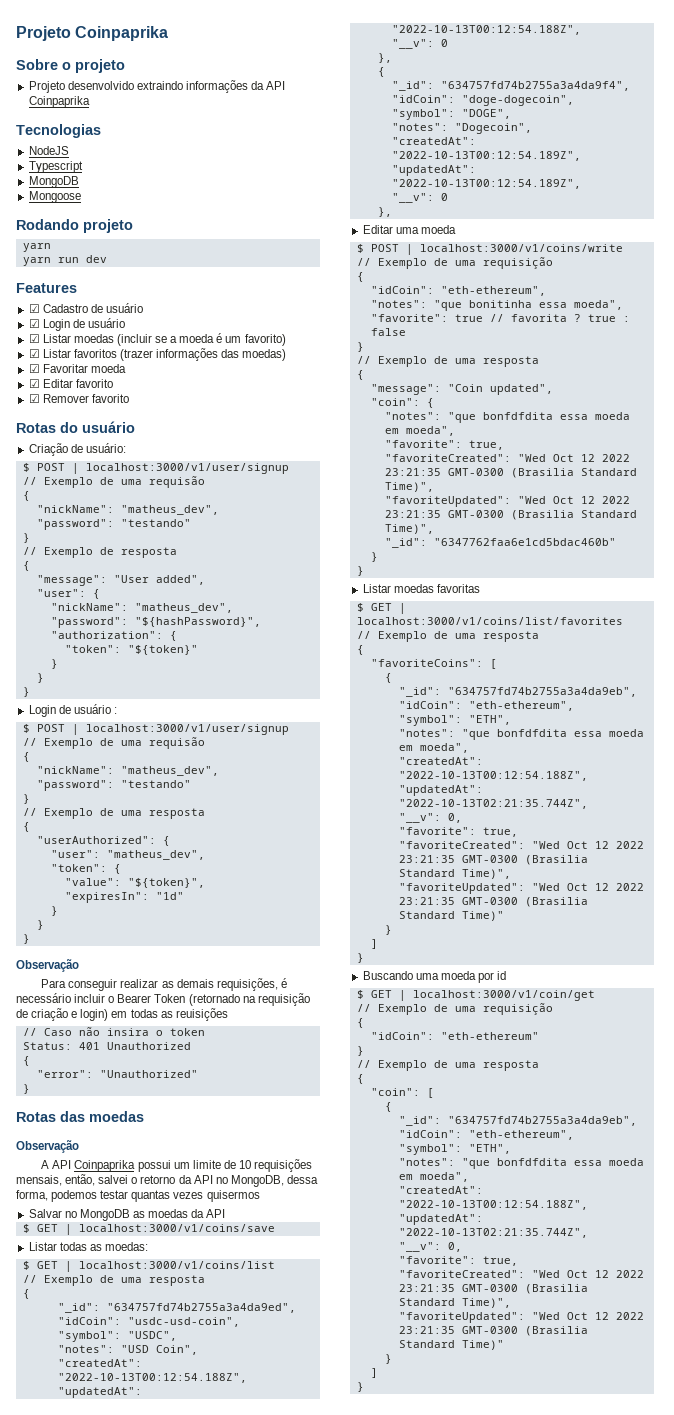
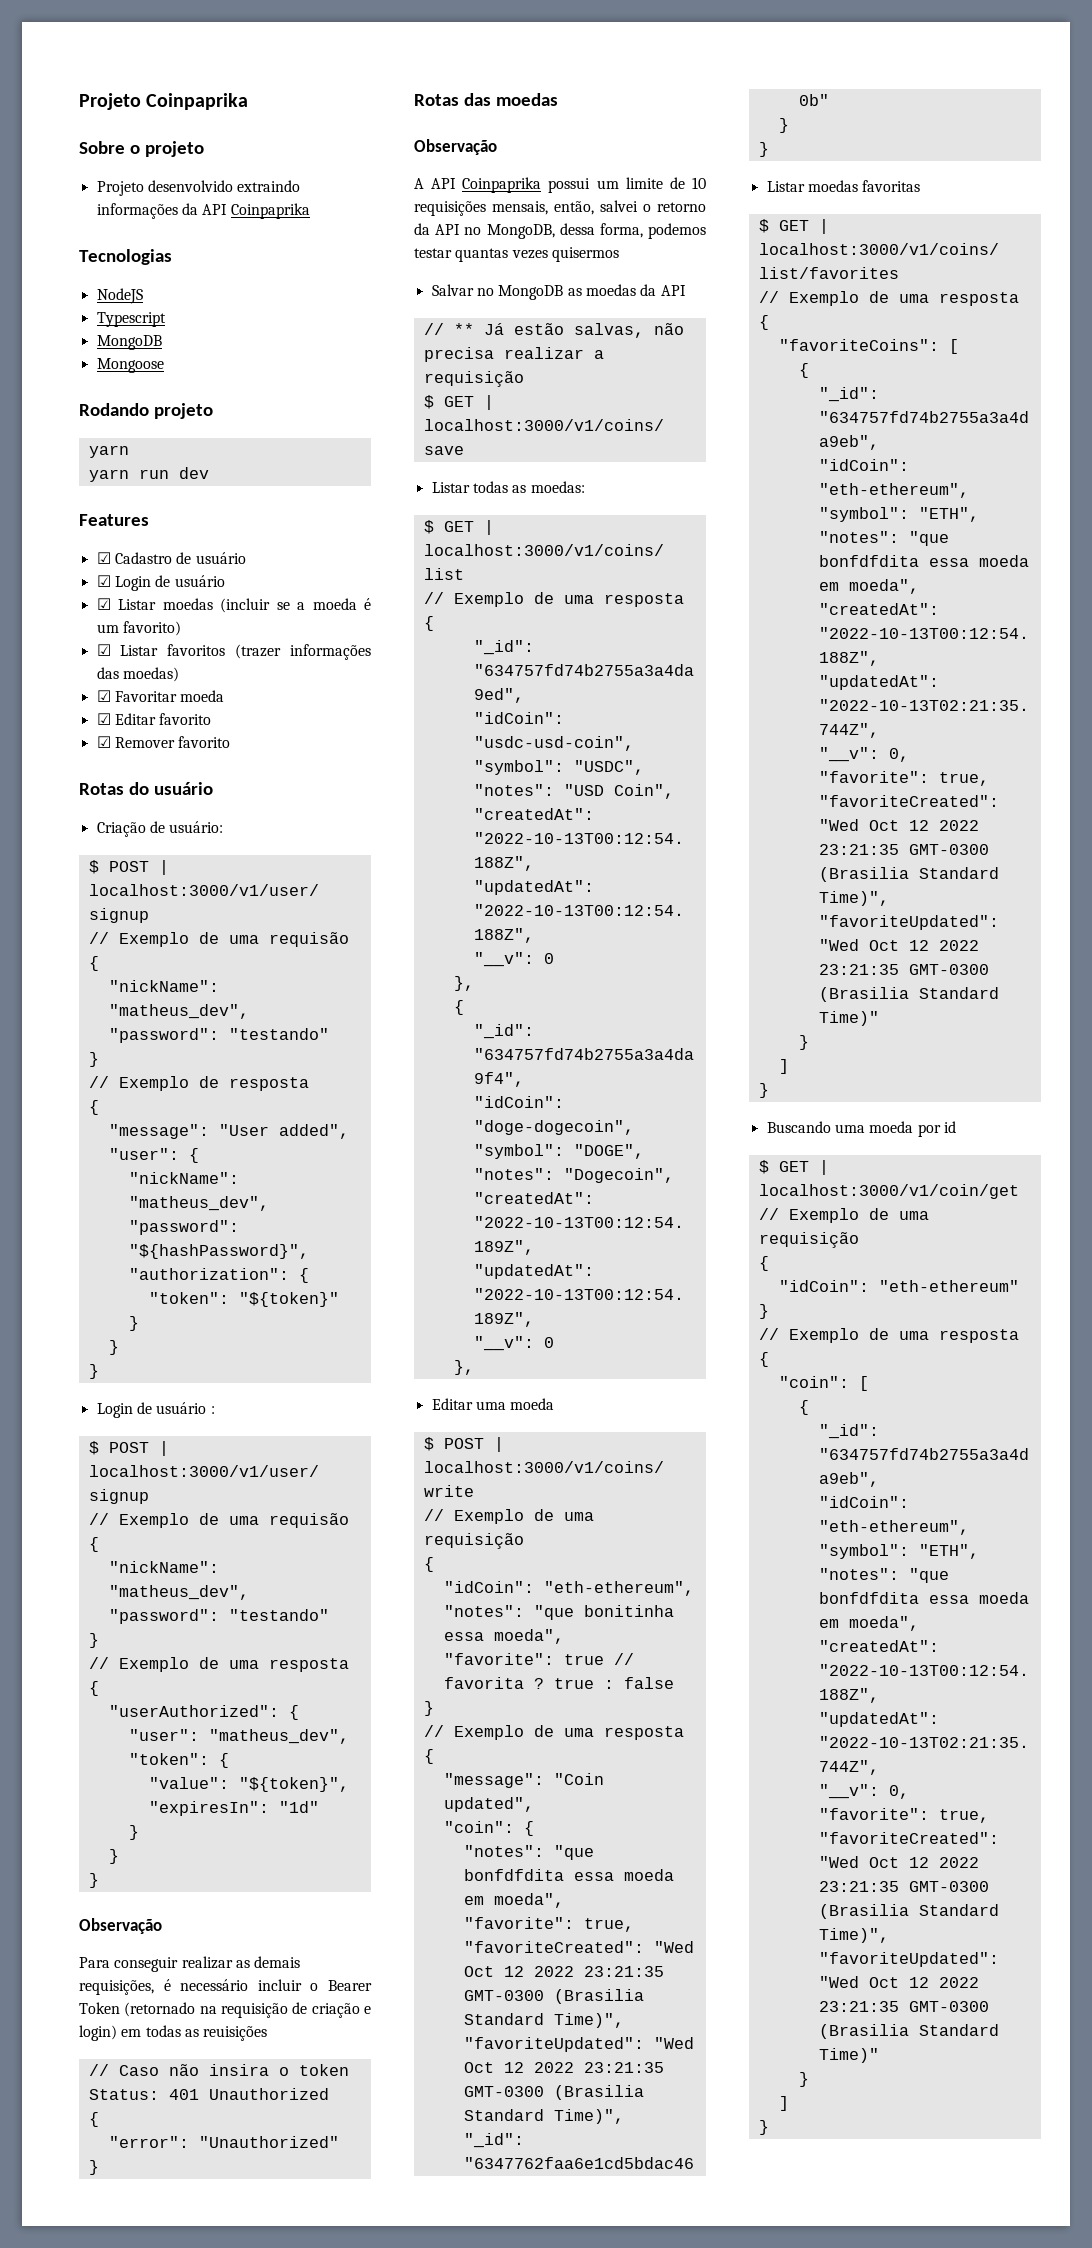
+ // ** Já estão salvas, não precisa realizar a requisição

